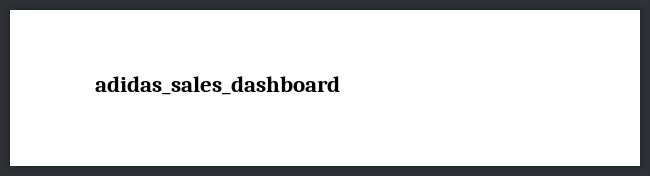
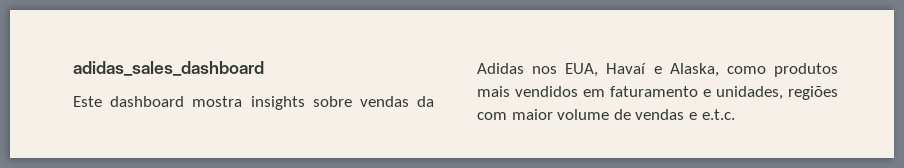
+ Este dashboard mostra insights sobre vendas da Adidas nos EUA, Havaí e Alaska, como produtos mais vendidos em faturamento e unidades, regiões com maior volume de vendas e e.t.c.

